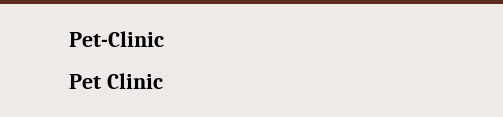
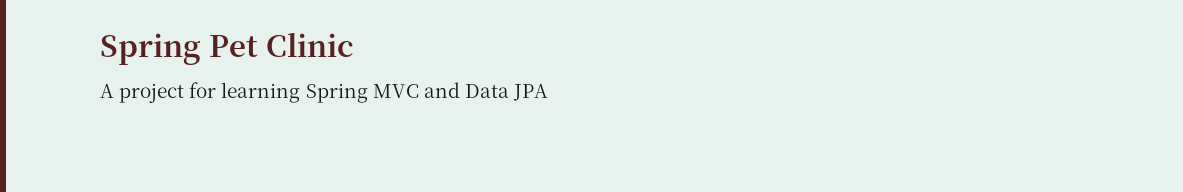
- Pet-Clinic
- Pet Clinic
+ Spring Pet Clinic
+ A project for learning Spring MVC and Data JPA

